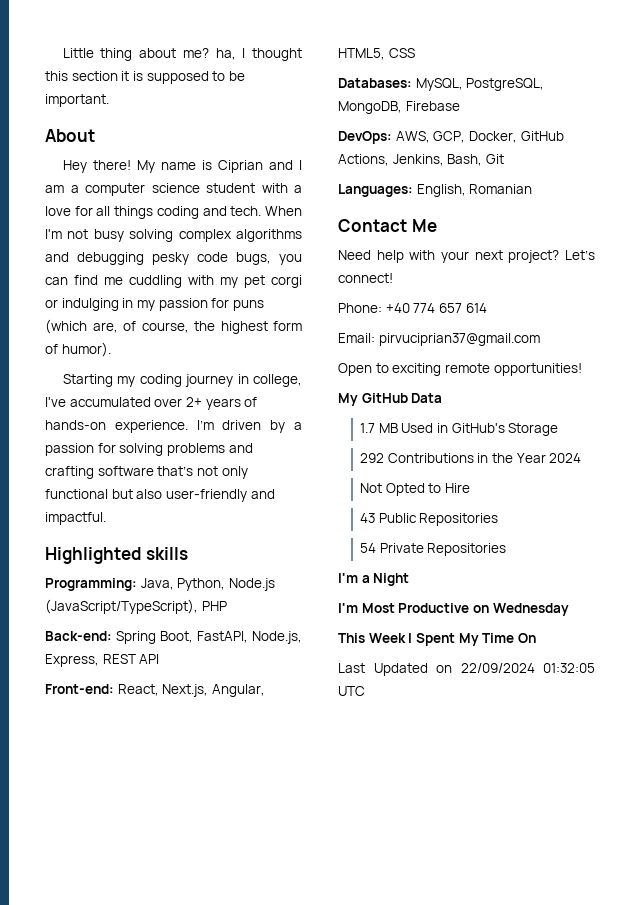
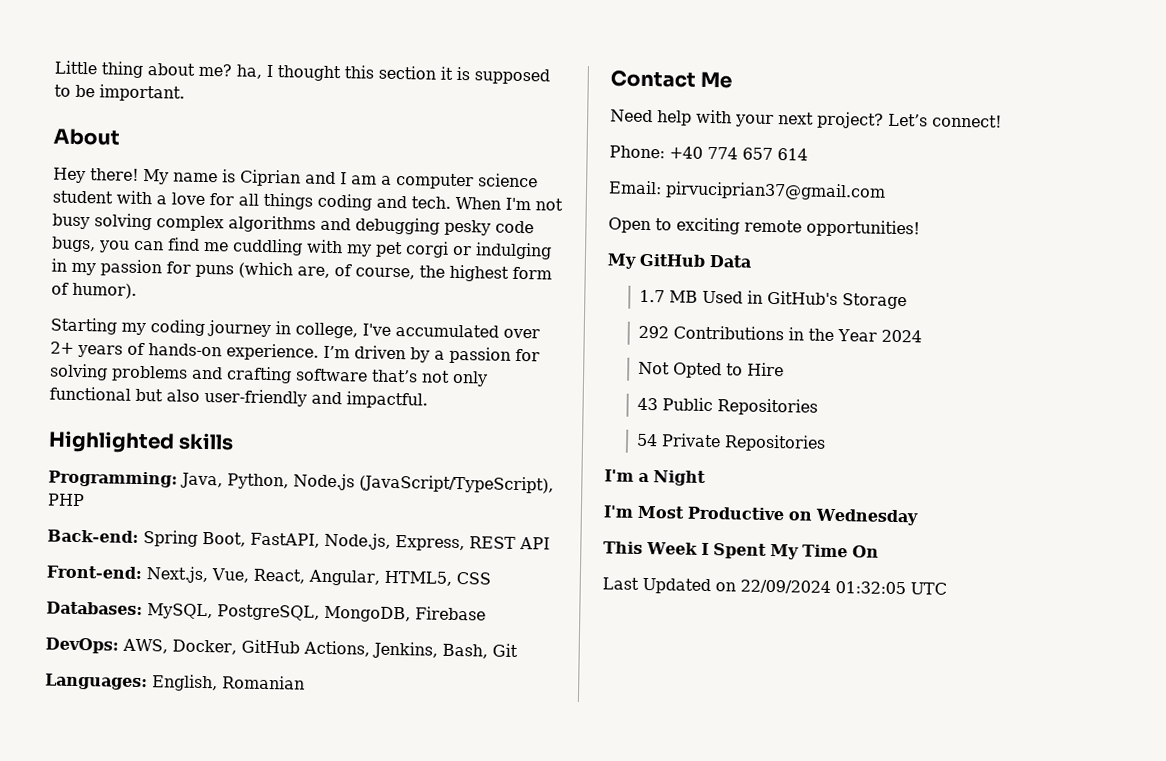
- Front-end: React, Next.js, Angular, HTML5, CSS
+ Front-end: Next.js, Vue, React, Angular, HTML5, CSS
- DevOps: AWS, GCP, Docker, GitHub Actions, Jenkins, Bash, Git
+ DevOps: AWS, Docker, GitHub Actions, Jenkins, Bash, Git

